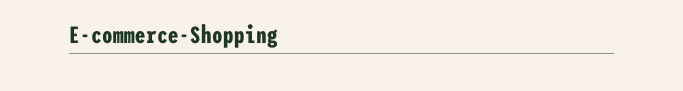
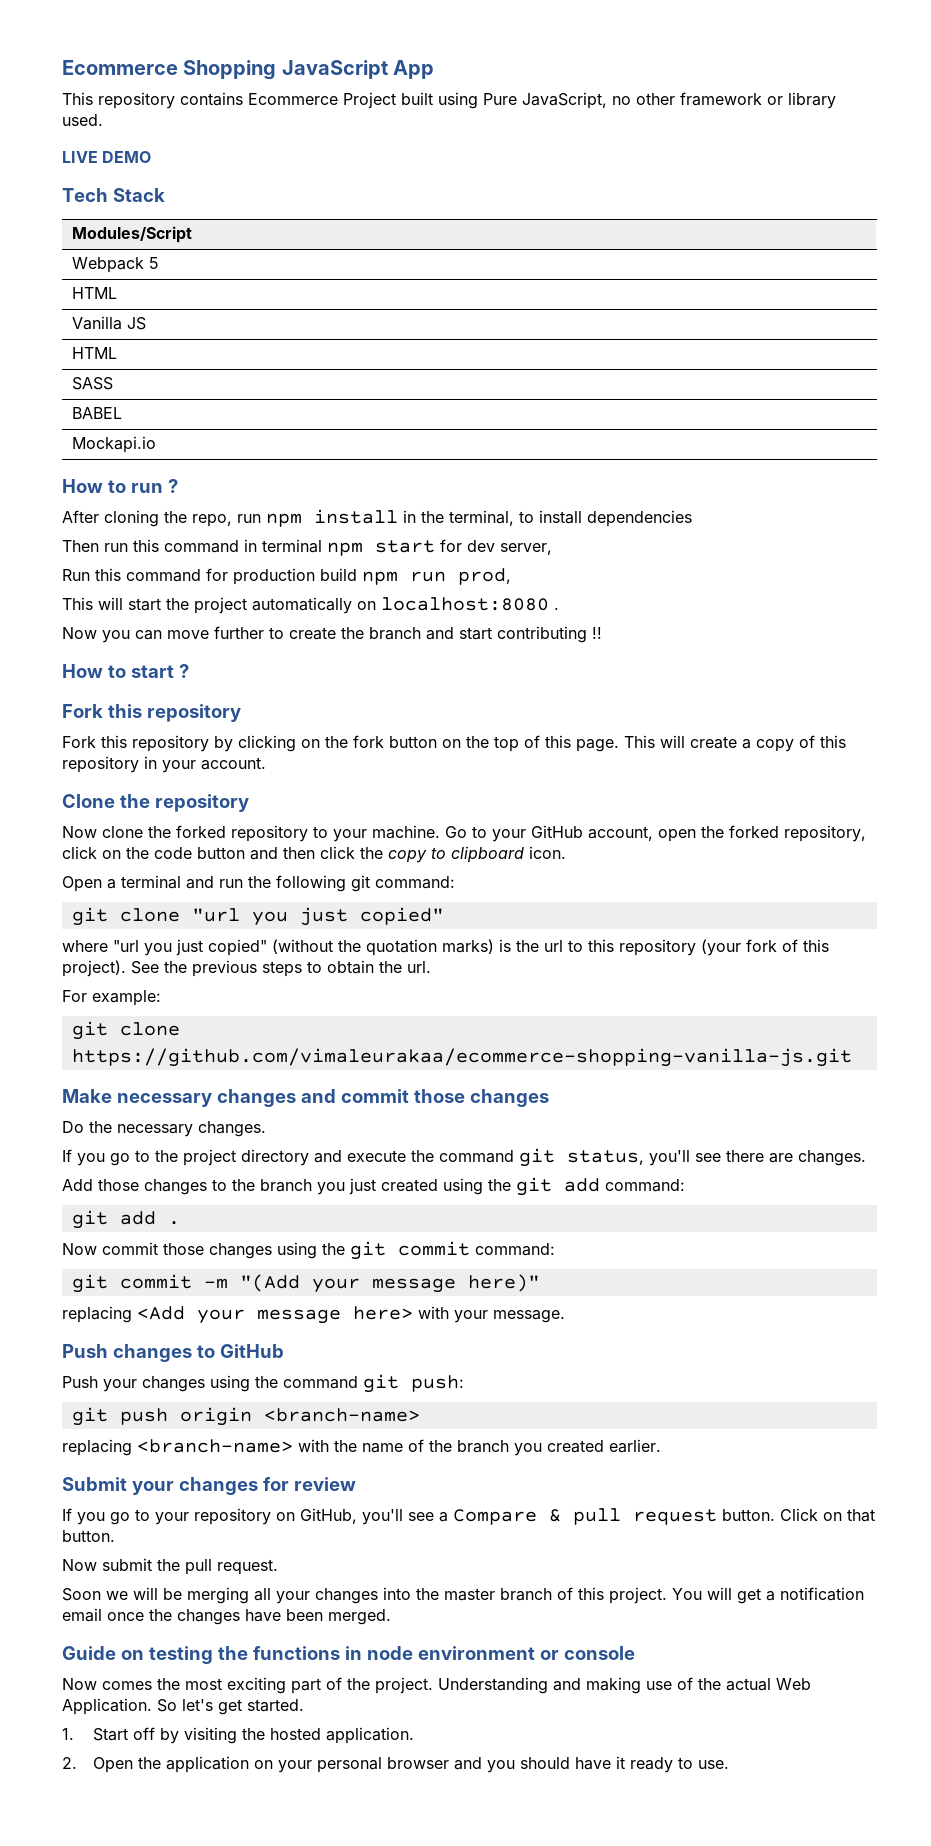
- E-commerce-Shopping
+ Ecommerce Shopping JavaScript App
+ This repository contains Ecommerce Project built using Pure JavaScript, no other framework or library used.
+ LIVE DEMO
+ Tech Stack
+ Modules/Script
+ Webpack 5
+ HTML
+ Vanilla JS
+ HTML
+ SASS
+ BABEL
+ Mockapi.io
+ How to run ?
+ After cloning the repo, run npm install in the terminal, to install dependencies
+ Then run this command in terminal npm start for dev server,
+ Run this command for production build npm run prod,
+ This will start the project automatically on localhost:8080 .
+ Now you can move further to create the branch and start contributing !!
+ How to start ?
+ Fork this repository
+ Fork this repository by clicking on the fork button on the top of this page. This will create a copy of this repository in your account.
+ Clone the repository
+ Now clone the forked repository to your machine. Go to your GitHub account, open the forked repository, click on the code button and then click the copy to clipboard icon.
+ Open a terminal and run the following git command:
+ git clone "url you just copied"
+ where "url you just copied" (without the quotation marks) is the url to this repository (your fork of this project). See the previous steps to obtain the url.
+ For example:
+ git clone https://github.com/vimaleurakaa/ecommerce-shopping-vanilla-js.git
+ Make necessary changes and commit those changes
+ Do the necessary changes.
+ If you go to the project directory and execute the command git status, you'll see there are changes.
+ Add those changes to the branch you just created using the git add command:
+ git add .
+ Now commit those changes using the git commit command:
+ git commit -m "(Add your message here)"
+ replacing <Add your message here> with your message.
+ Push changes to GitHub
+ Push your changes using the command git push:
+ git push origin <branch-name>
+ replacing <branch-name> with the name of the branch you created earlier.
+ Submit your changes for review
+ If you go to your repository on GitHub, you'll see a Compare & pull request button. Click on that button.
+ Now submit the pull request.
+ Soon we will be merging all your changes into the master branch of this project. You will get a notification email once the changes have been merged.
+ Guide on testing the functions in node environment or console
+ Now comes the most exciting part of the project. Understanding and making use of the actual Web Application. So let's get started.
+ 1. Start off by visiting the hosted application.
+ 2. Open the application on your personal browser and you should have it ready to use.

